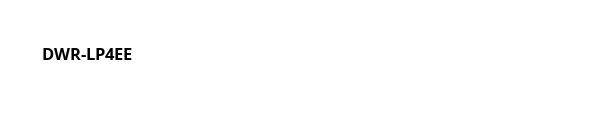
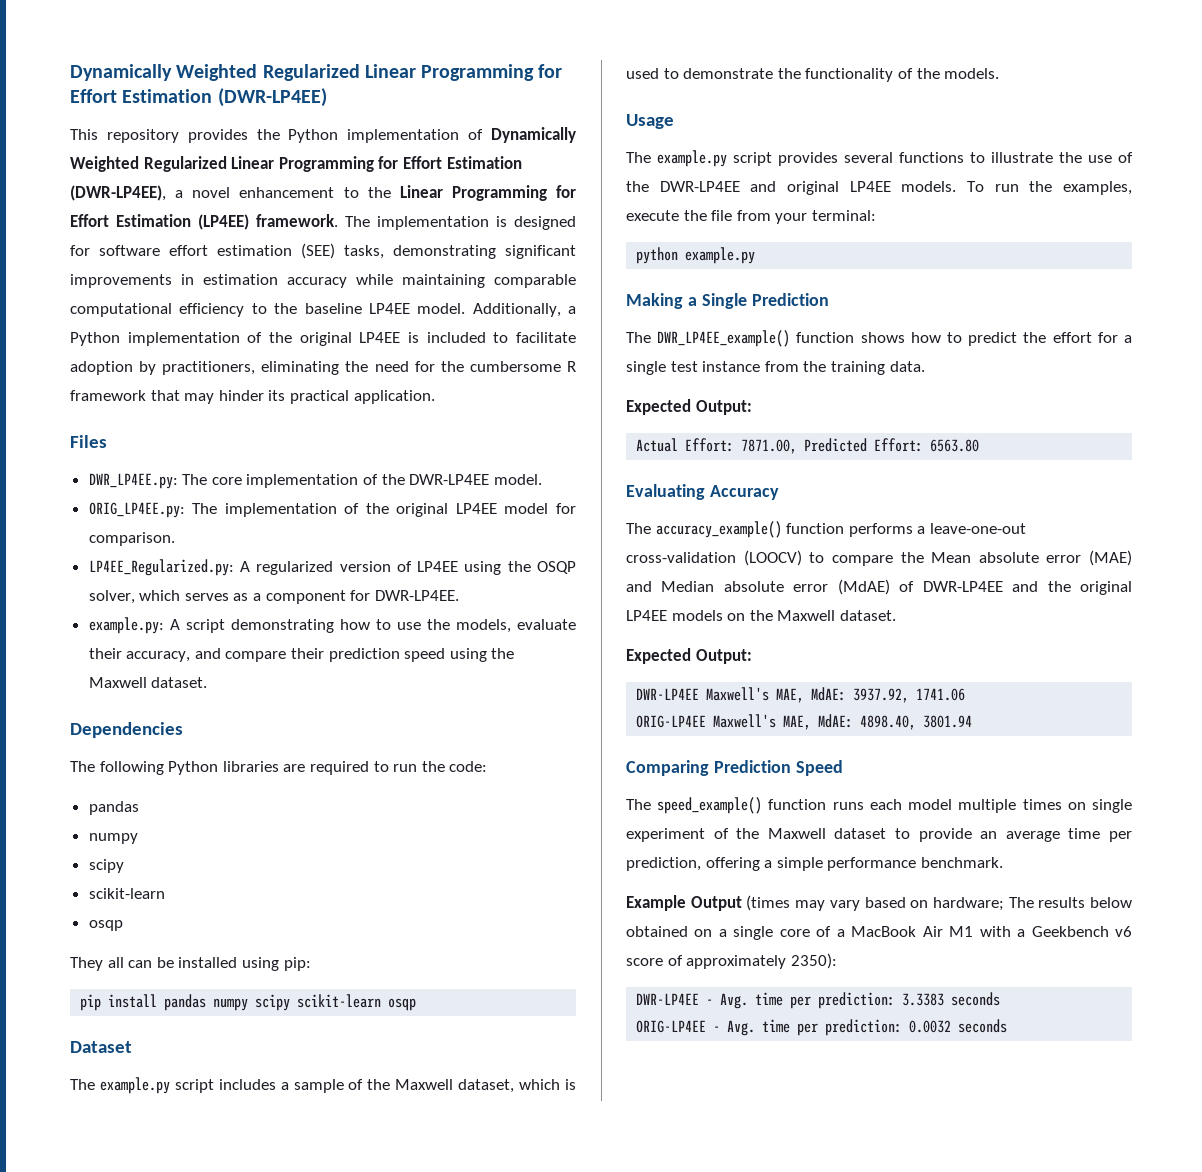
- DWR-LP4EE
+ Dynamically Weighted Regularized Linear Programming for Effort Estimation (DWR-LP4EE)
+ This repository provides the Python implementation of Dynamically Weighted Regularized Linear Programming for Effort Estimation (DWR-LP4EE), a novel enhancement to the Linear Programming for Effort Estimation (LP4EE) framework. The implementation is designed for software effort estimation (SEE) tasks, demonstrating significant improvements in estimation accuracy while maintaining comparable computational efficiency to the baseline LP4EE model. Additionally, a Python implementation of the original LP4EE is included to facilitate adoption by practitioners, eliminating the need for the cumbersome R framework that may hinder its practical application.
+ Files
+ DWR_LP4EE.py: The core implementation of the DWR-LP4EE model.
+ ORIG_LP4EE.py: The implementation of the original LP4EE model for comparison.
+ LP4EE_Regularized.py: A regularized version of LP4EE using the OSQP solver, which serves as a component for DWR-LP4EE.
+ example.py: A script demonstrating how to use the models, evaluate their accuracy, and compare their prediction speed using the Maxwell dataset.
+ Dependencies
+ The following Python libraries are required to run the code:
+ pandas
+ numpy
+ scipy
+ scikit-learn
+ osqp
+ They all can be installed using pip:
+ pip install pandas numpy scipy scikit-learn osqp
+ Dataset
+ The example.py script includes a sample of the Maxwell dataset, which is used to demonstrate the functionality of the models.
+ Usage
+ The example.py script provides several functions to illustrate the use of the DWR-LP4EE and original LP4EE models. To run the examples, execute the file from your terminal:
+ python example.py
+ Making a Single Prediction
+ The DWR_LP4EE_example() function shows how to predict the effort for a single test instance from the training data.
+ Expected Output:
+ Actual Effort: 7871.00, Predicted Effort: 6563.80
+ Evaluating Accuracy
+ The accuracy_example() function performs a leave-one-out cross-validation (LOOCV) to compare the Mean absolute error (MAE) and Median absolute error (MdAE) of DWR-LP4EE and the original LP4EE models on the Maxwell dataset.
+ Expected Output:
+ DWR-LP4EE Maxwell's MAE, MdAE: 3937.92, 1741.06
+ ORIG-LP4EE Maxwell's MAE, MdAE: 4898.40, 3801.94
+ Comparing Prediction Speed
+ The speed_example() function runs each model multiple times on single experiment of the Maxwell dataset to provide an average time per prediction, offering a simple performance benchmark.
+ Example Output (times may vary based on hardware; The results below obtained on a single core of a MacBook Air M1 with a Geekbench v6 score of approximately 2350):
+ DWR-LP4EE - Avg. time per prediction: 3.3383 seconds
+ ORIG-LP4EE - Avg. time per prediction: 0.0032 seconds

